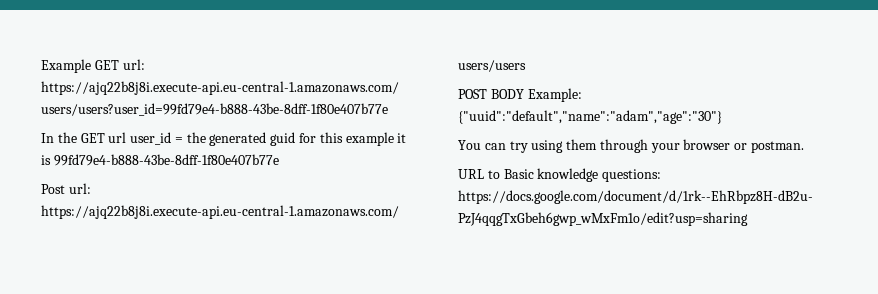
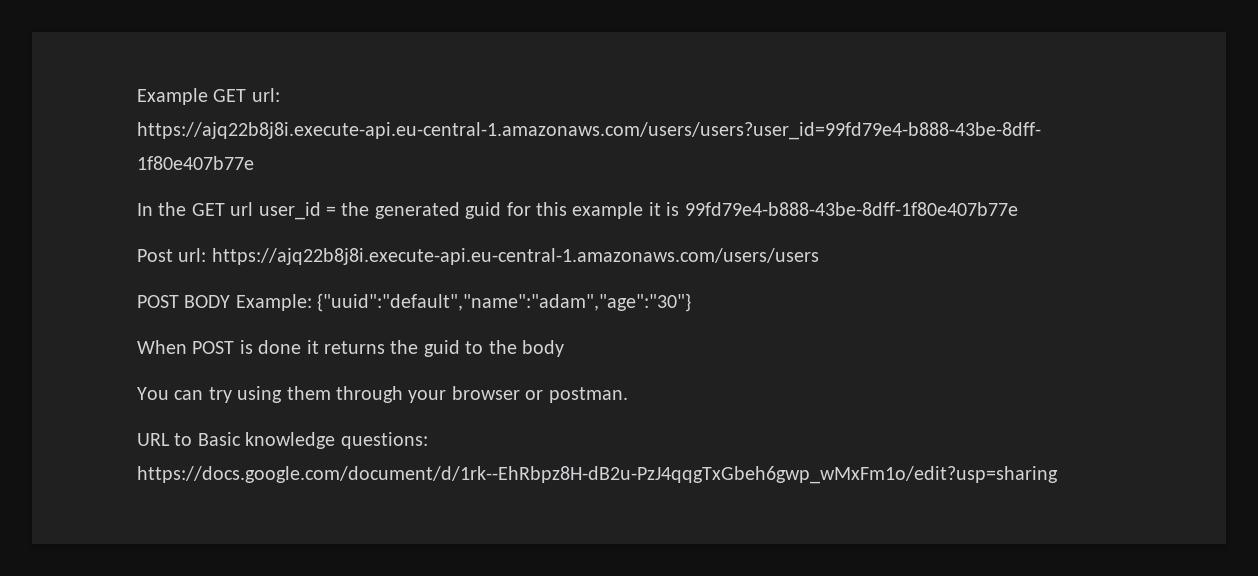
+ When POST is done it returns the guid to the body

